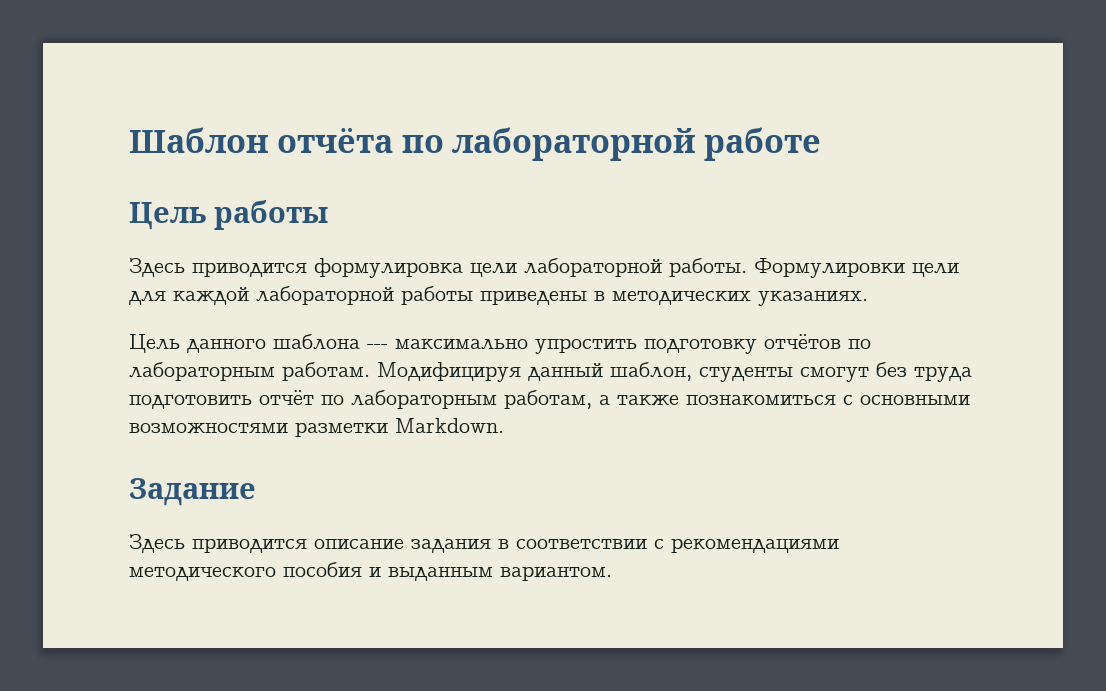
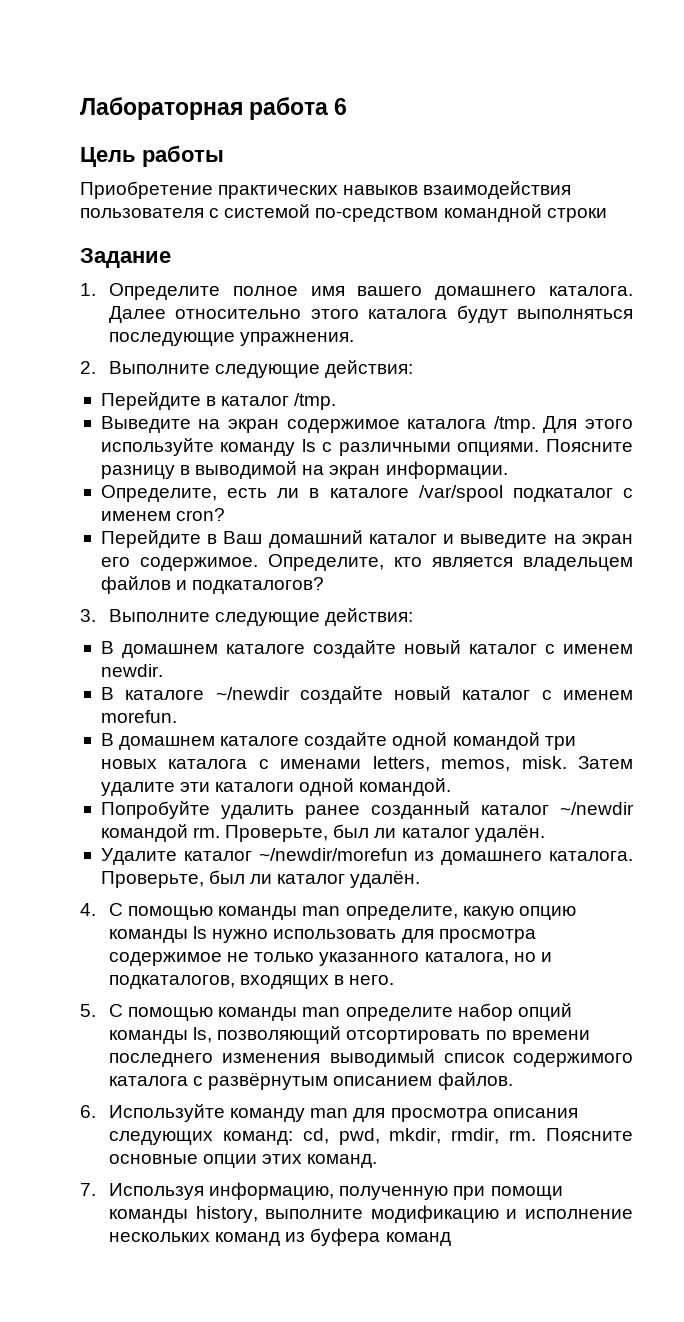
- Шаблон отчёта по лабораторной работе
+ Лабораторная работа 6
  Цель работы
- Здесь приводится формулировка цели лабораторной работы. Формулировки цели для каждой лабораторной работы приведены в методических указаниях.
- Цель данного шаблона --- максимально упростить подготовку отчётов по лабораторным работам. Модифицируя данный шаблон, студенты смогут без труда подготовить отчёт по лабораторным работам, а также познакомиться с основными возможностями разметки Markdown.
+ Приобретение практических навыков взаимодействия пользователя с системой по-средством командной строки
  Задание
- Здесь приводится описание задания в соответствии с рекомендациями методического пособия и выданным вариантом.
+ 1. Определите полное имя вашего домашнего каталога. Далее относительно этого каталога будут выполняться последующие упражнения.
+ 2. Выполните следующие действия:
+ Перейдите в каталог /tmp.
+ Выведите на экран содержимое каталога /tmp. Для этого используйте команду ls с различными опциями. Поясните разницу в выводимой на экран информации.
+ Определите, есть ли в каталоге /var/spool подкаталог с именем cron?
+ Перейдите в Ваш домашний каталог и выведите на экран его содержимое. Определите, кто является владельцем файлов и подкаталогов?
+ 3. Выполните следующие действия:
+ В домашнем каталоге создайте новый каталог с именем newdir.
+ В каталоге ~/newdir создайте новый каталог с именем morefun.
+ В домашнем каталоге создайте одной командой три новых каталога с именами letters, memos, misk. Затем удалите эти каталоги одной командой.
+ Попробуйте удалить ранее созданный каталог ~/newdir командой rm. Проверьте, был ли каталог удалён.
+ Удалите каталог ~/newdir/morefun из домашнего каталога. Проверьте, был ли каталог удалён.
+ 4. С помощью команды man определите, какую опцию команды ls нужно использовать для просмотра содержимое не только указанного каталога, но и подкаталогов, входящих в него.
+ 5. С помощью команды man определите набор опций команды ls, позволяющий отсортировать по времени последнего изменения выводимый список содержимого каталога с развёрнутым описанием файлов.
+ 6. Используйте команду man для просмотра описания следующих команд: cd, pwd, mkdir, rmdir, rm. Поясните основные опции этих команд.
+ 7. Используя информацию, полученную при помощи команды history, выполните модификацию и исполнение нескольких команд из буфера команд

